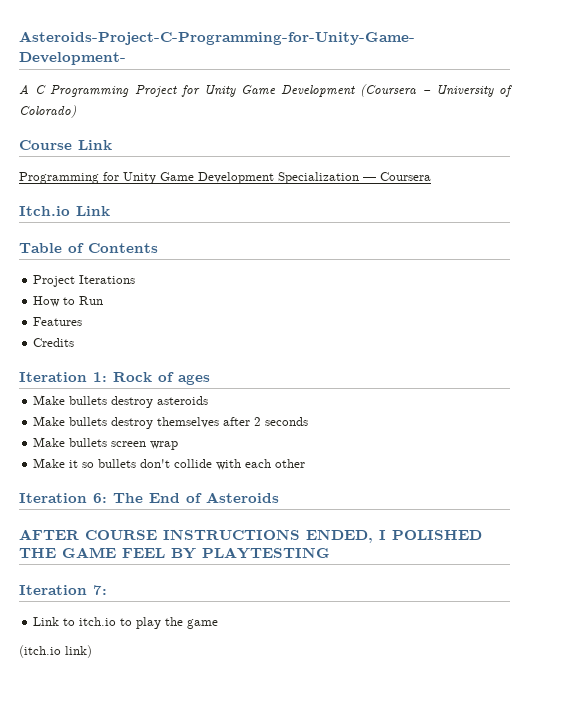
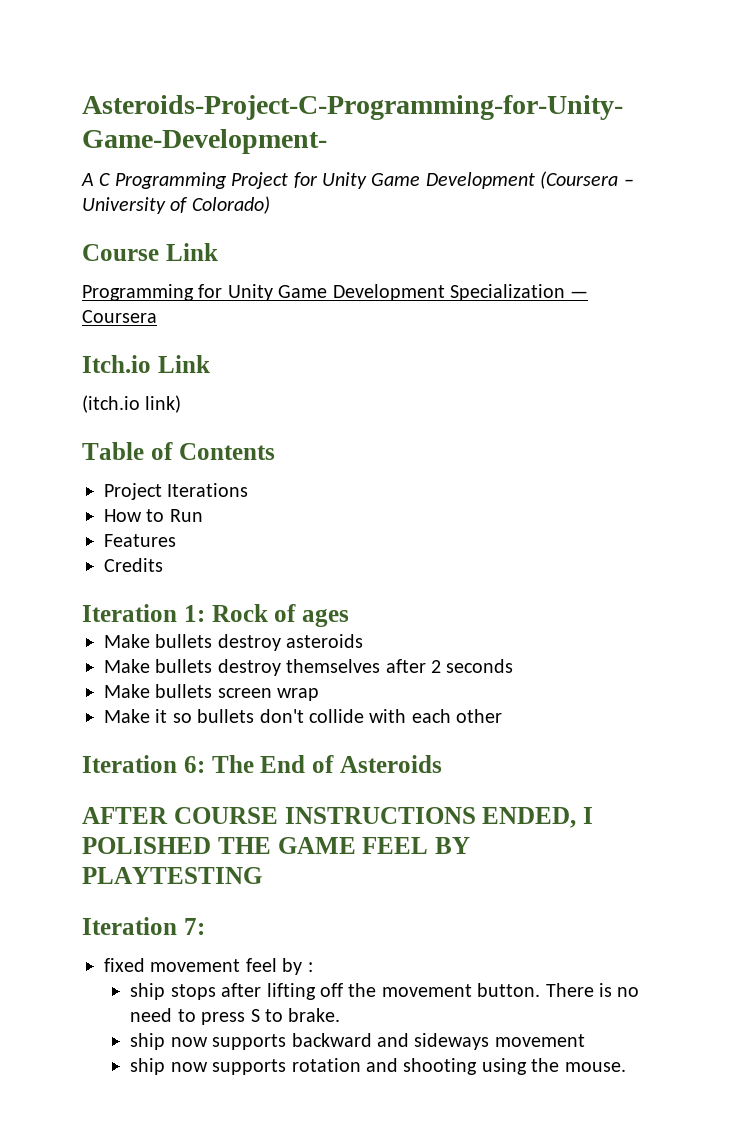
+ (itch.io link)
- Link to itch.io to play the game
- (itch.io link)
+ fixed movement feel by :
+ ship stops after lifting off the movement button. There is no need to press S to brake.
+ ship now supports backward and sideways movement
+ ship now supports rotation and shooting using the mouse.

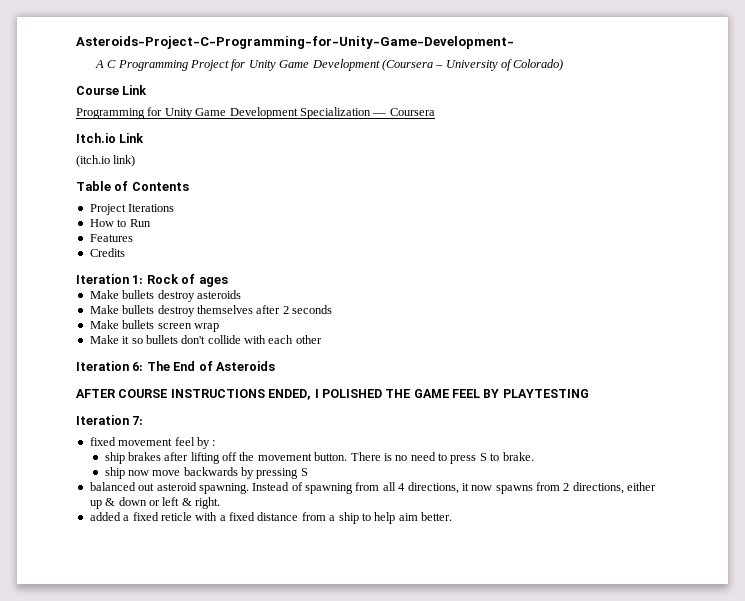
- ship stops after lifting off the movement button.
+ ship brakes after lifting off the movement button.
- ship now supports backward and sideways movement
- ship now supports rotation and shooting using the mouse.
+ ship now move backwards by pressing S
+ balanced out asteroid spawning. Instead of spawning from all 4 directions, it now spawns from 2 directions, either up & down or left & right.
+ added a fixed reticle with a fixed distance from a ship to help aim better.

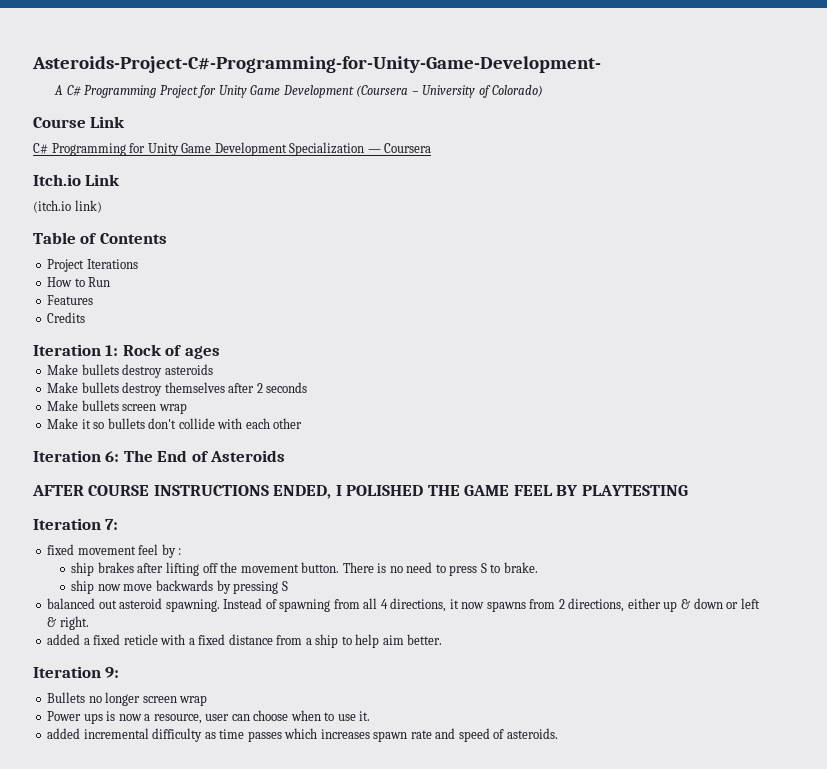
- Asteroids-Project-C-Programming-for-Unity-Game-Development-
+ Asteroids-Project-C#-Programming-for-Unity-Game-Development-
- A C Programming Project for Unity Game Development (Coursera – University of Colorado)
+ A C# Programming Project for Unity Game Development (Coursera – University of Colorado)
- Programming for Unity Game Development Specialization — Coursera
+ C# Programming for Unity Game Development Specialization — Coursera
+ Iteration 9:
+ Bullets no longer screen wrap
+ Power ups is now a resource, user can choose when to use it.
+ added incremental difficulty as time passes which increases spawn rate and speed of asteroids.

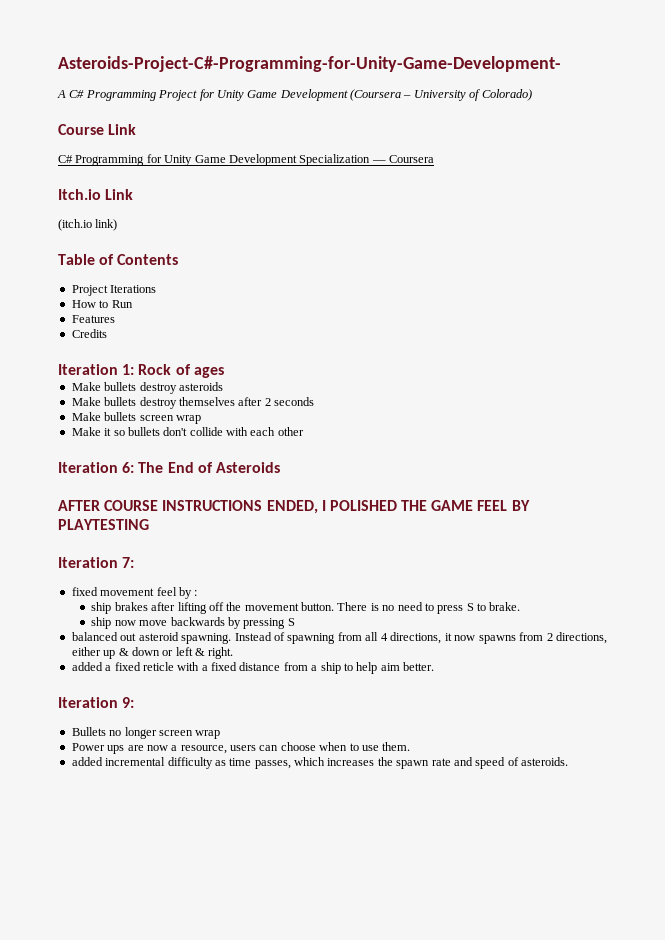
- Power ups is now a resource, user can choose when to use it.
+ Power ups are now a resource, users can choose when to use them.
- added incremental difficulty as time passes which increases spawn rate and speed of asteroids.
+ added incremental difficulty as time passes, which increases the spawn rate and speed of asteroids.

